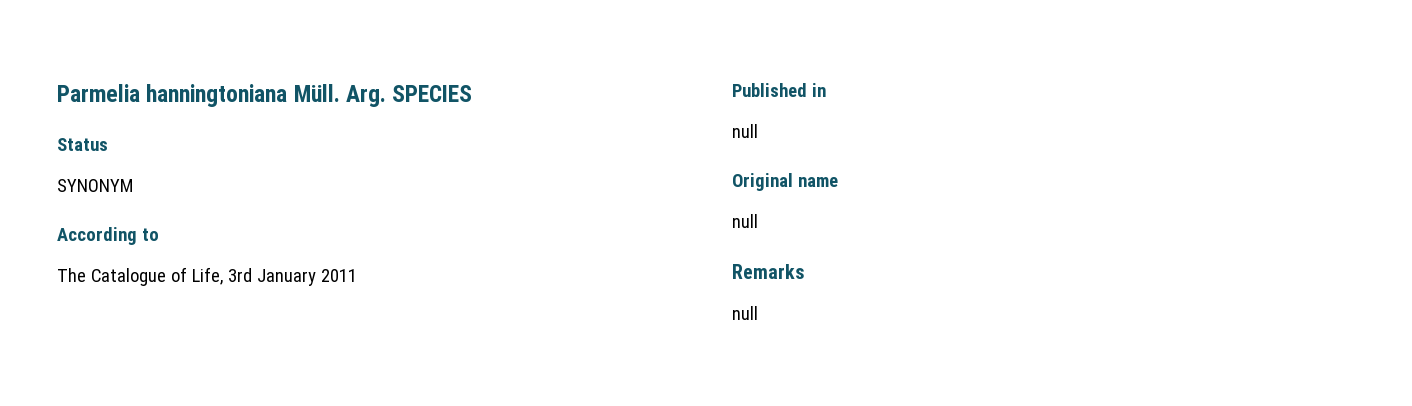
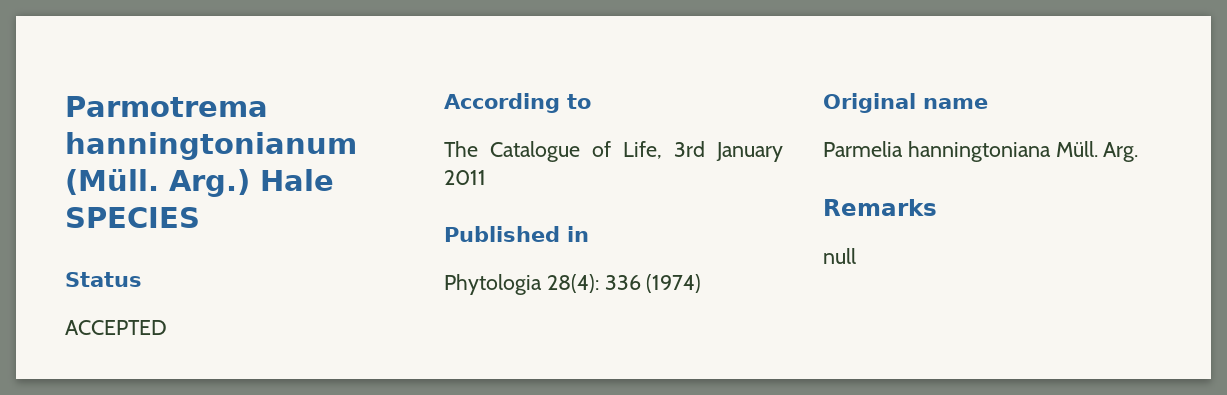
- Parmelia hanningtoniana Müll. Arg. SPECIES
+ Parmotrema hanningtonianum (Müll. Arg.) Hale SPECIES
- SYNONYM
+ ACCEPTED
  Published in
- null
+ Phytologia 28(4): 336 (1974)
  Original name
- null
+ Parmelia hanningtoniana Müll. Arg.

